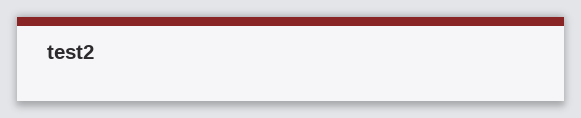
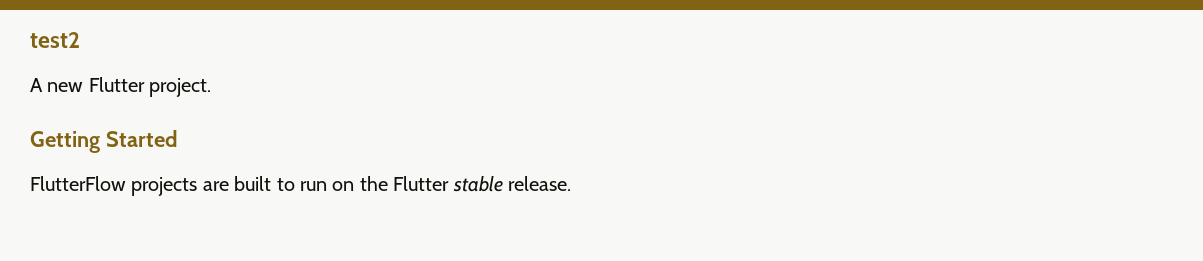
+ A new Flutter project.
+ Getting Started
+ FlutterFlow projects are built to run on the Flutter stable release.

